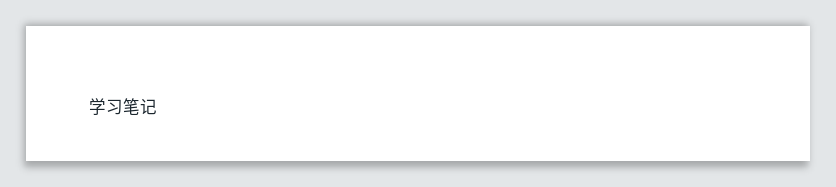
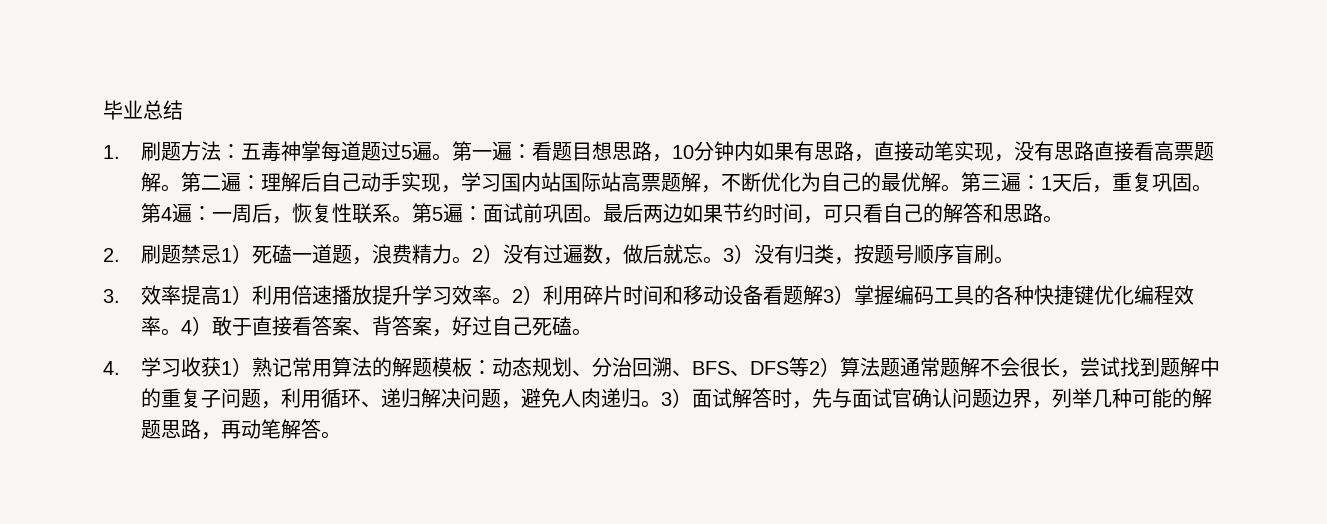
- 学习笔记
+ 毕业总结
+ 1.刷题方法：五毒神掌每道题过5遍。第一遍：看题目想思路，10分钟内如果有思路，直接动笔实现，没有思路直接看高票题解。第二遍：理解后自己动手实现，学习国内站国际站高票题解，不断优化为自己的最优解。第三遍：1天后，重复巩固。第4遍：一周后，恢复性联系。第5遍：面试前巩固。最后两边如果节约时间，可只看自己的解答和思路。
+ 2.刷题禁忌1）死磕一道题，浪费精力。2）没有过遍数，做后就忘。3）没有归类，按题号顺序盲刷。
+ 3.效率提高1）利用倍速播放提升学习效率。2）利用碎片时间和移动设备看题解3）掌握编码工具的各种快捷键优化编程效率。4）敢于直接看答案、背答案，好过自己死磕。
+ 4.学习收获1）熟记常用算法的解题模板：动态规划、分治回溯、BFS、DFS等2）算法题通常题解不会很长，尝试找到题解中的重复子问题，利用循环、递归解决问题，避免人肉递归。3）面试解答时，先与面试官确认问题边界，列举几种可能的解题思路，再动笔解答。

